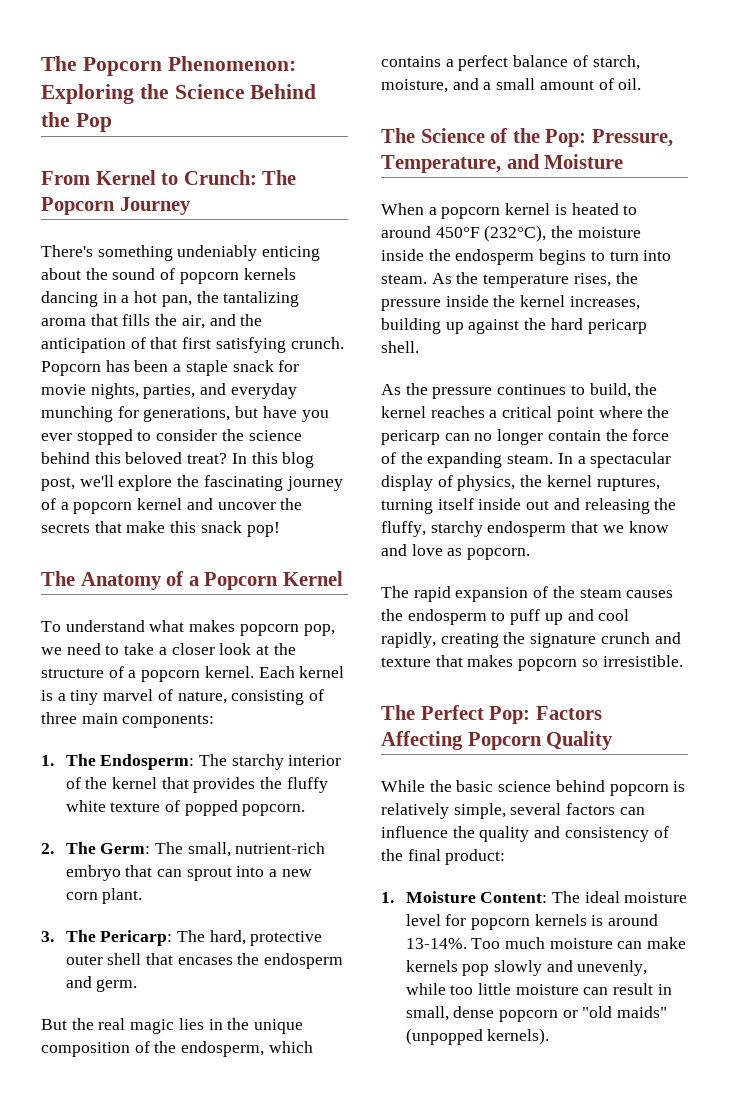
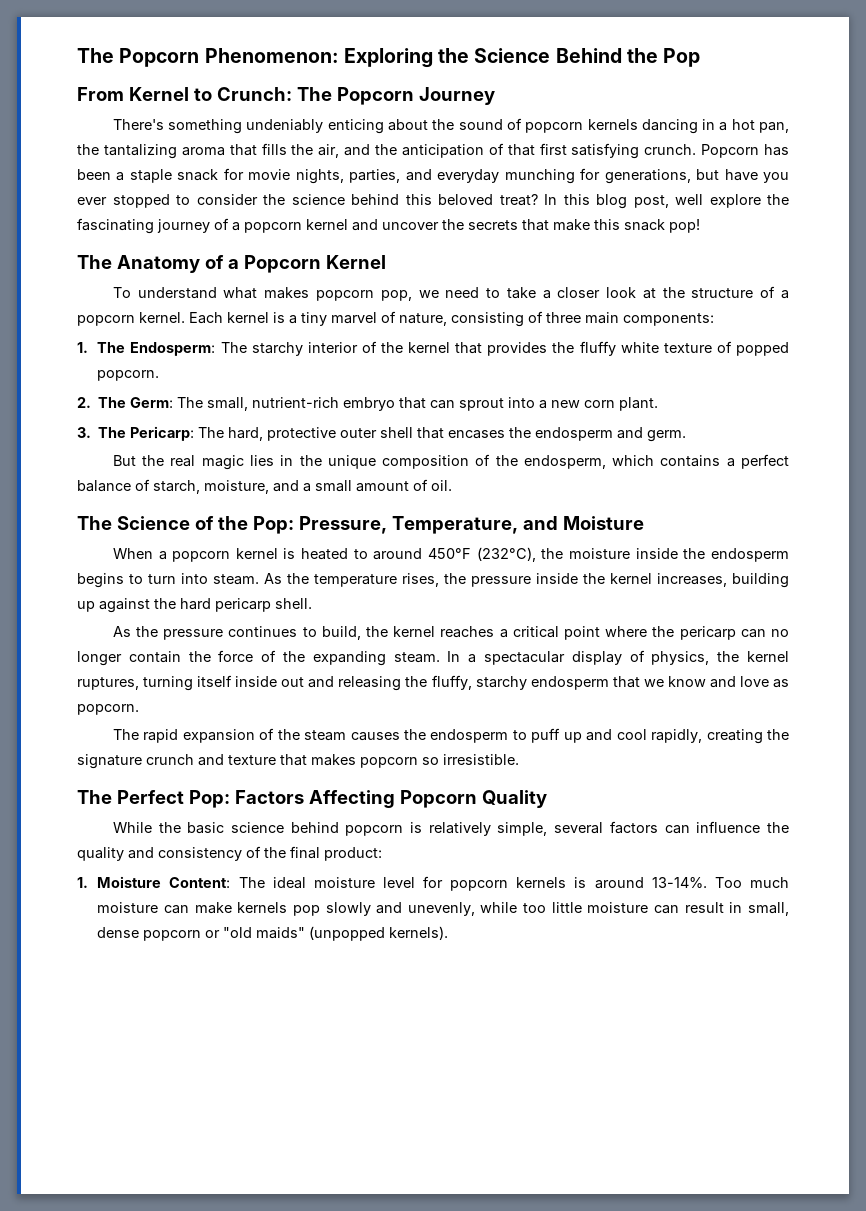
- In this blog post, we'll explore the fascinating journey of a popcorn kernel and uncover the secrets that make this snack pop!
+ In this blog post, well explore the fascinating journey of a popcorn kernel and uncover the secrets that make this snack pop!

